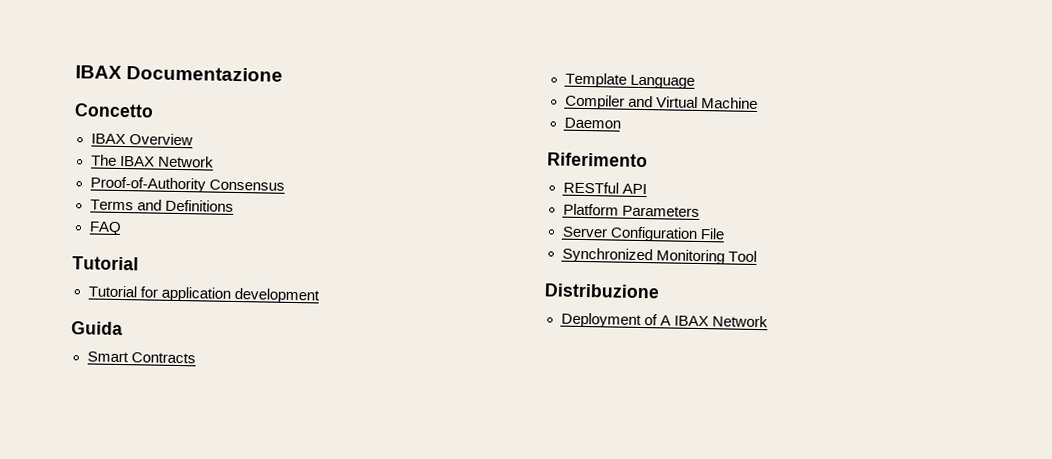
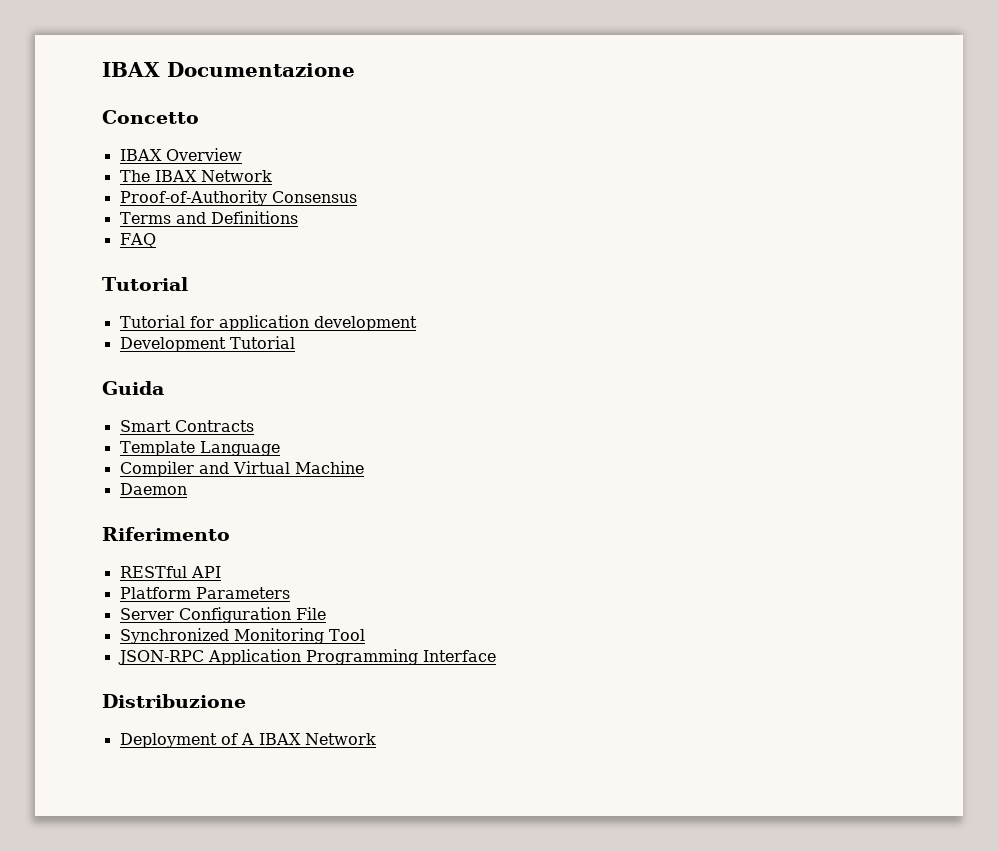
+ Development Tutorial
+ JSON-RPC Application Programming Interface

